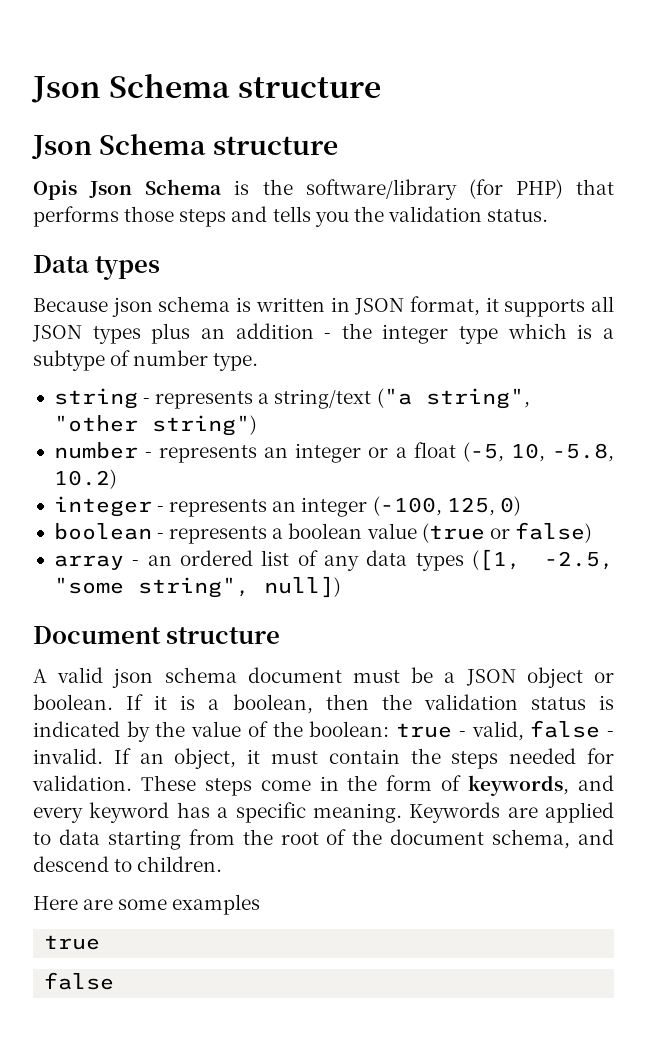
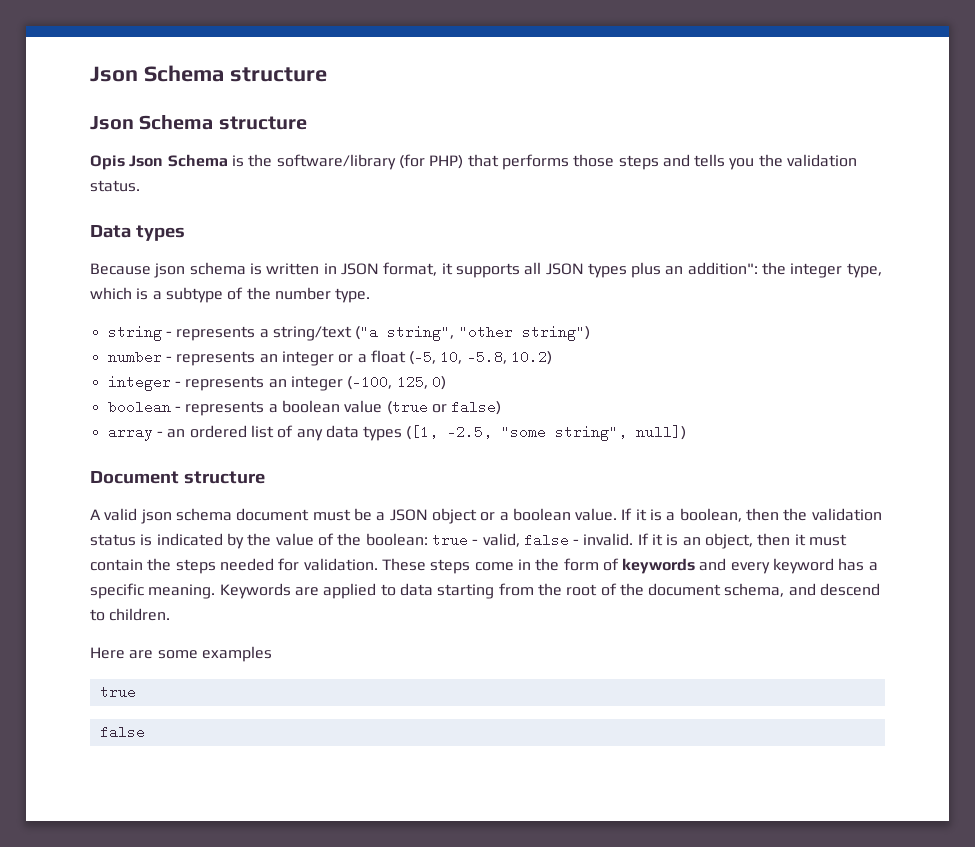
- Because json schema is written in JSON format, it supports all JSON types plus an addition - the integer type which is a subtype of number type.
+ Because json schema is written in JSON format, it supports all JSON types plus an addition": the integer type, which is a subtype of the number type.
- A valid json schema document must be a JSON object or boolean.
+ A valid json schema document must be a JSON object or a boolean value.
- If an object, it must contain the steps needed for validation.
+ If it is an object, then it must contain the steps needed for validation.
- These steps come in the form of keywords, and every keyword has a specific meaning.
+ These steps come in the form of keywords and every keyword has a specific meaning.

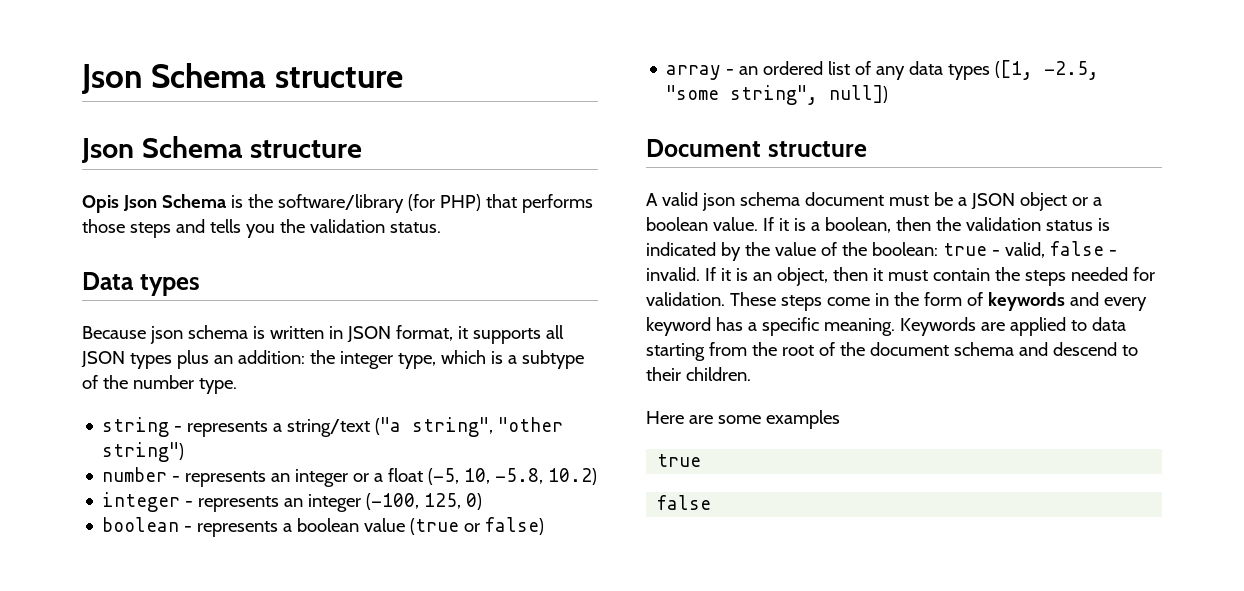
- Because json schema is written in JSON format, it supports all JSON types plus an addition": the integer type, which is a subtype of the number type.
+ Because json schema is written in JSON format, it supports all JSON types plus an addition: the integer type, which is a subtype of the number type.
- Keywords are applied to data starting from the root of the document schema, and descend to children.
+ Keywords are applied to data starting from the root of the document schema and descend to their children.

